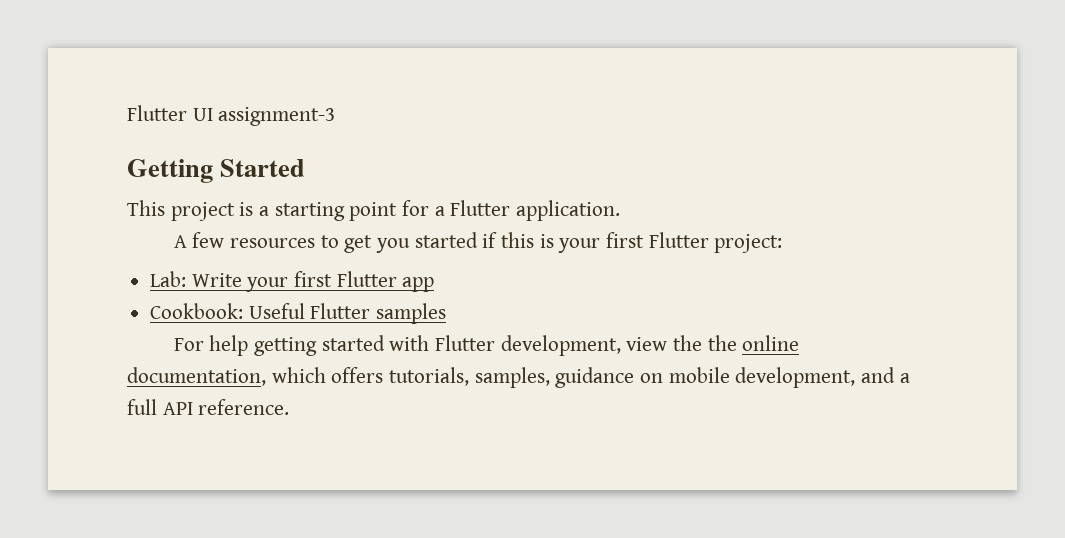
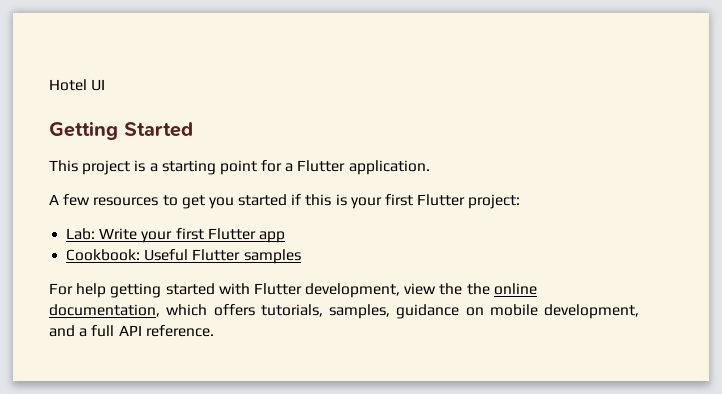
- Flutter UI assignment-3
+ Hotel UI

